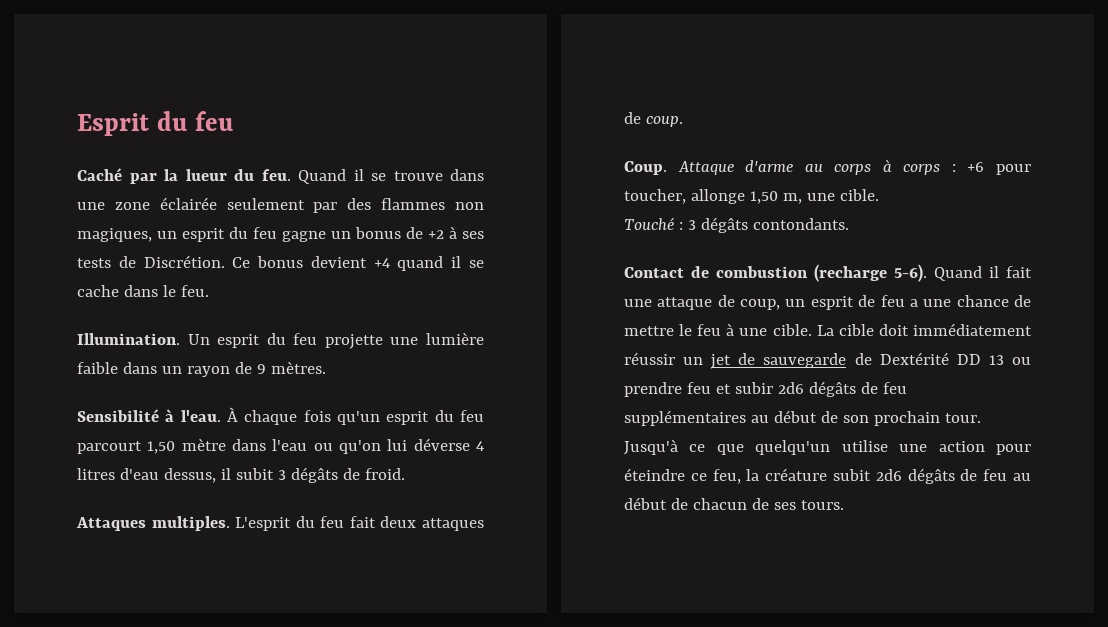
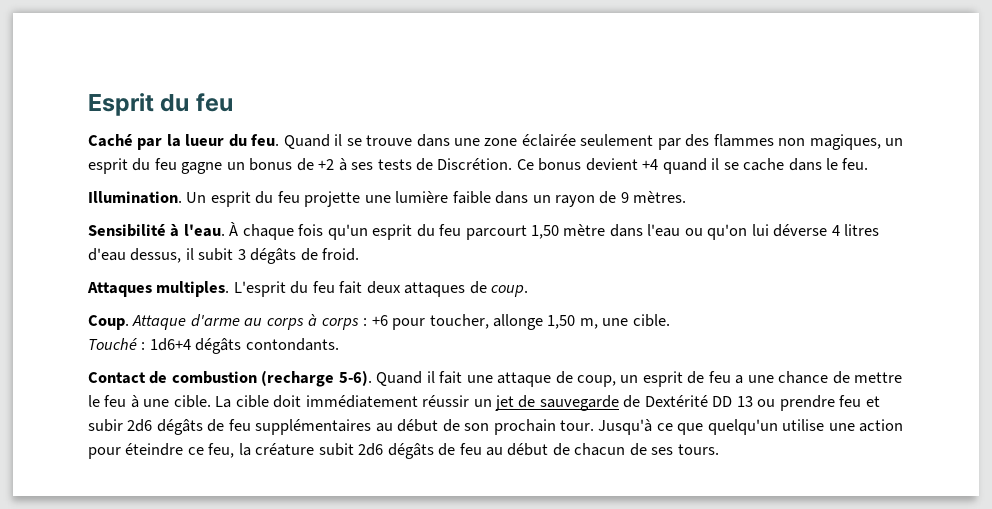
- Touché : 3 dégâts contondants.
+ Touché : 1d6+4 dégâts contondants.

